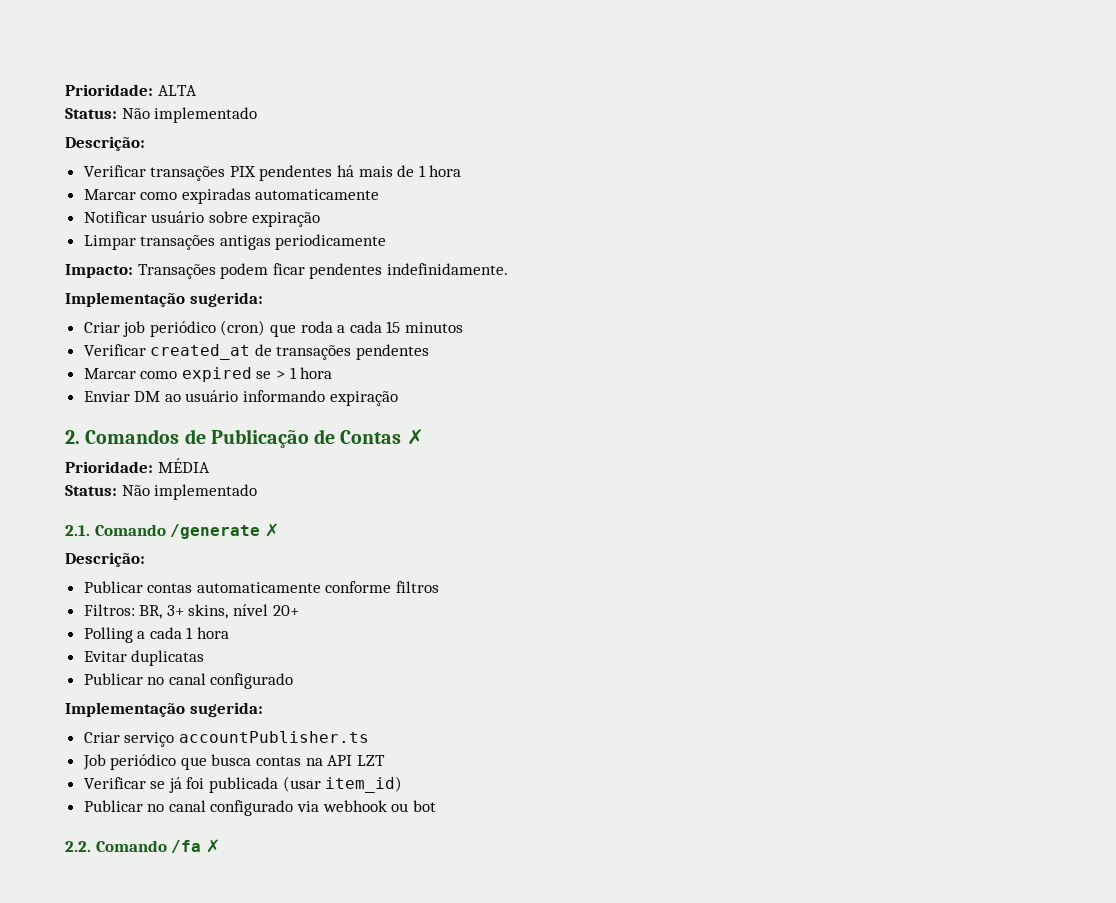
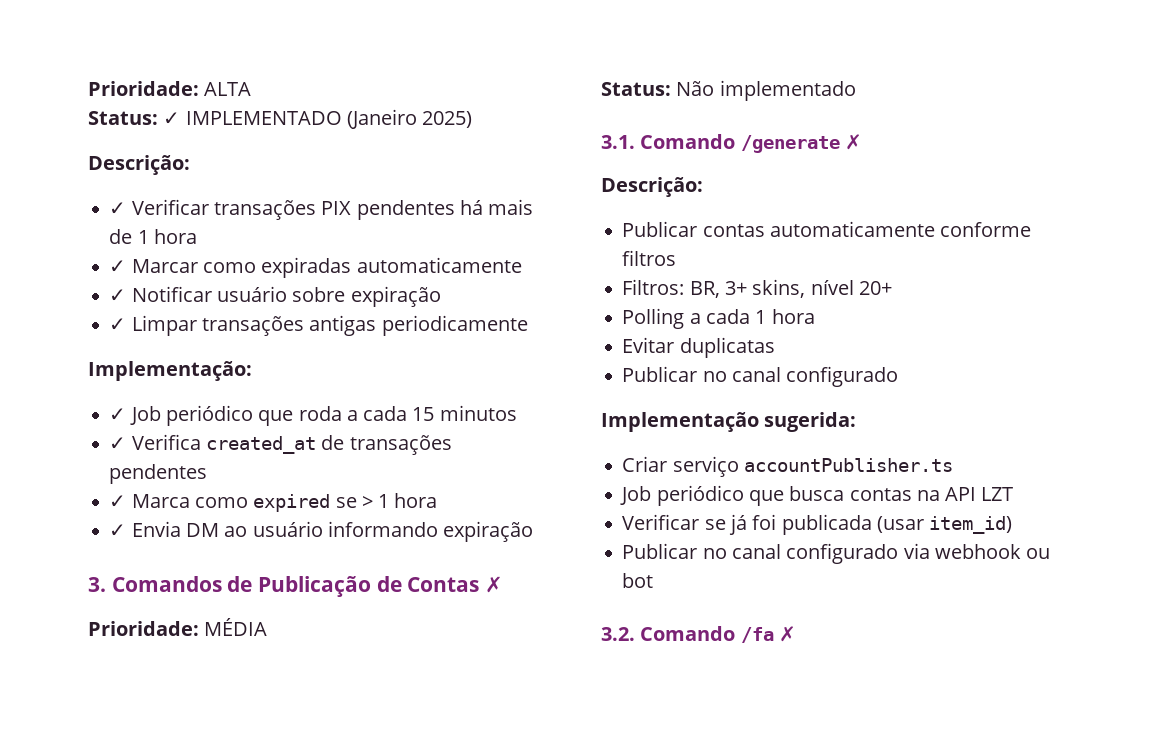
  Prioridade: ALTA
- Status: Não implementado
+ Status: ✓ IMPLEMENTADO (Janeiro 2025)
  Descrição:
- Verificar transações PIX pendentes há mais de 1 hora
+ ✓ Verificar transações PIX pendentes há mais de 1 hora
- Marcar como expiradas automaticamente
+ ✓ Marcar como expiradas automaticamente
- Notificar usuário sobre expiração
+ ✓ Notificar usuário sobre expiração
- Limpar transações antigas periodicamente
+ ✓ Limpar transações antigas periodicamente
- Impacto: Transações podem ficar pendentes indefinidamente.
- Implementação sugerida:
- Criar job periódico (cron) que roda a cada 15 minutos
+ Implementação:
+ ✓ Job periódico que roda a cada 15 minutos
- Verificar created_at de transações pendentes
+ ✓ Verifica created_at de transações pendentes
- Marcar como expired se > 1 hora
+ ✓ Marca como expired se > 1 hora
- Enviar DM ao usuário informando expiração
+ ✓ Envia DM ao usuário informando expiração
- 2. Comandos de Publicação de Contas ✗
+ 3. Comandos de Publicação de Contas ✗
- 2.1. Comando /generate ✗
+ 3.1. Comando /generate ✗
- 2.2. Comando /fa ✗
+ 3.2. Comando /fa ✗

